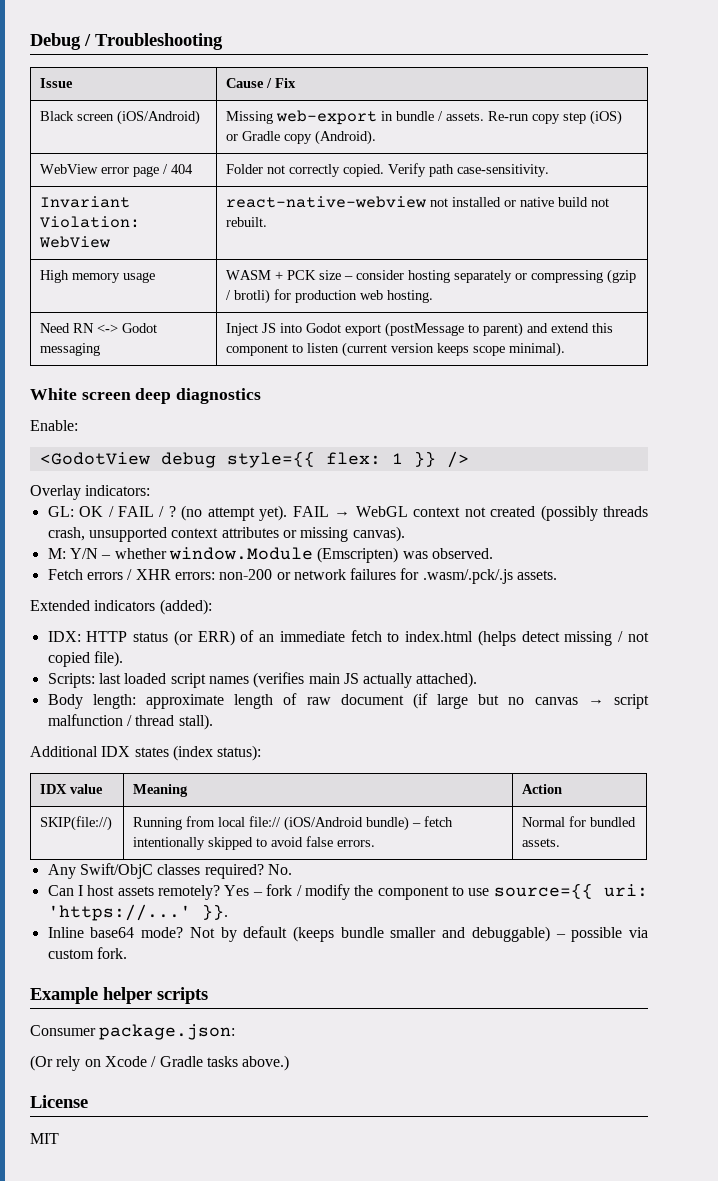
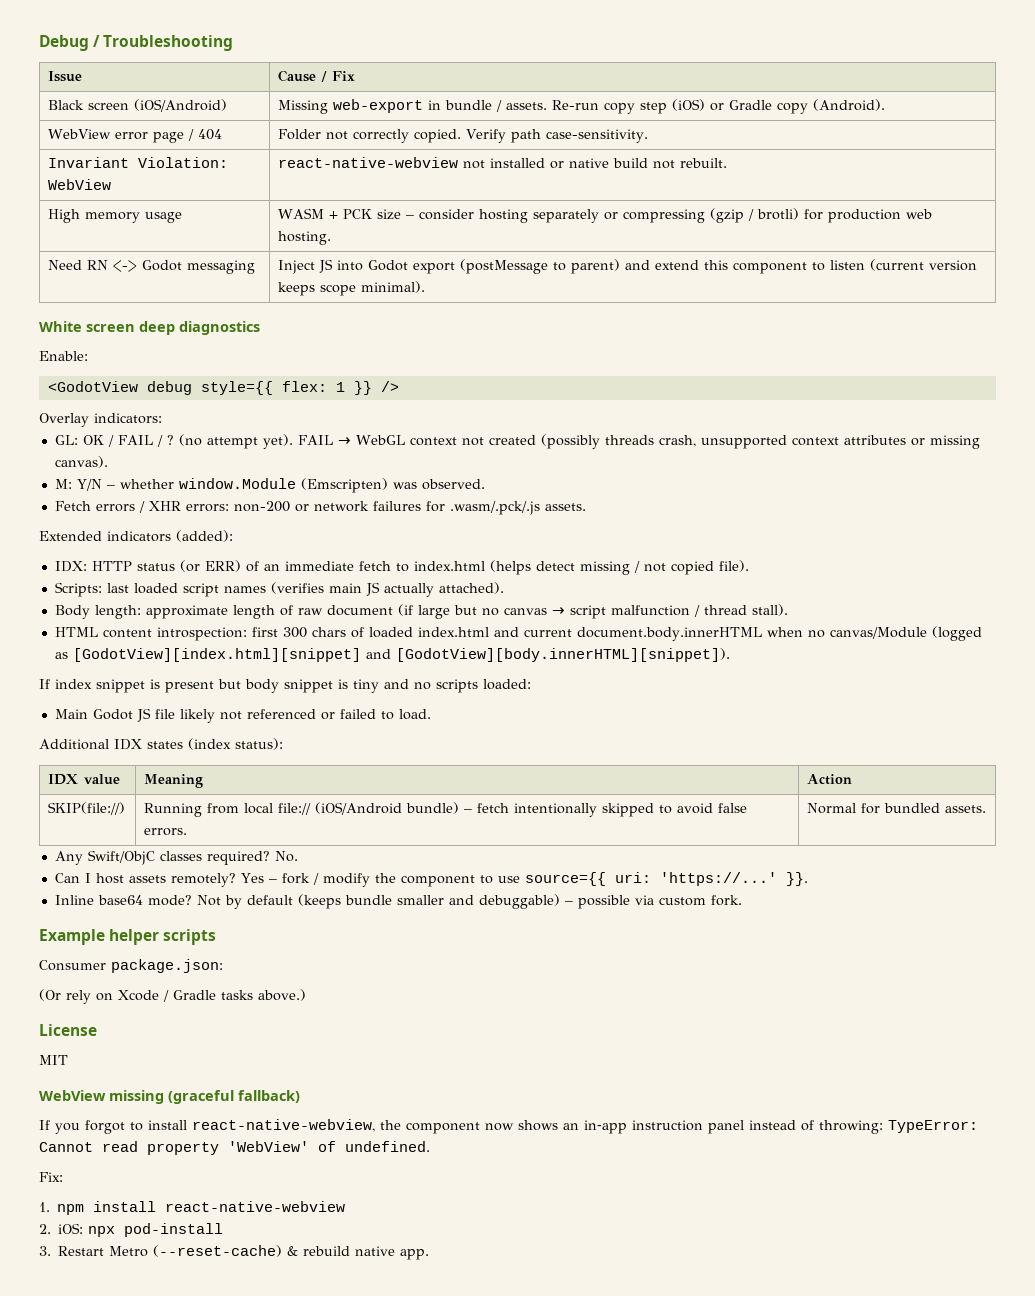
+ HTML content introspection: first 300 chars of loaded index.html and current document.body.innerHTML when no canvas/Module (logged as [GodotView][index.html][snippet] and [GodotView][body.innerHTML][snippet]).
+ If index snippet is present but body snippet is tiny and no scripts loaded:
+ Main Godot JS file likely not referenced or failed to load.
+ WebView missing (graceful fallback)
+ If you forgot to install react-native-webview, the component now shows an in‑app instruction panel instead of throwing: TypeError: Cannot read property 'WebView' of undefined.
+ Fix:
+ 1. npm install react-native-webview
+ 2. iOS: npx pod-install
+ 3. Restart Metro (--reset-cache) & rebuild native app.

